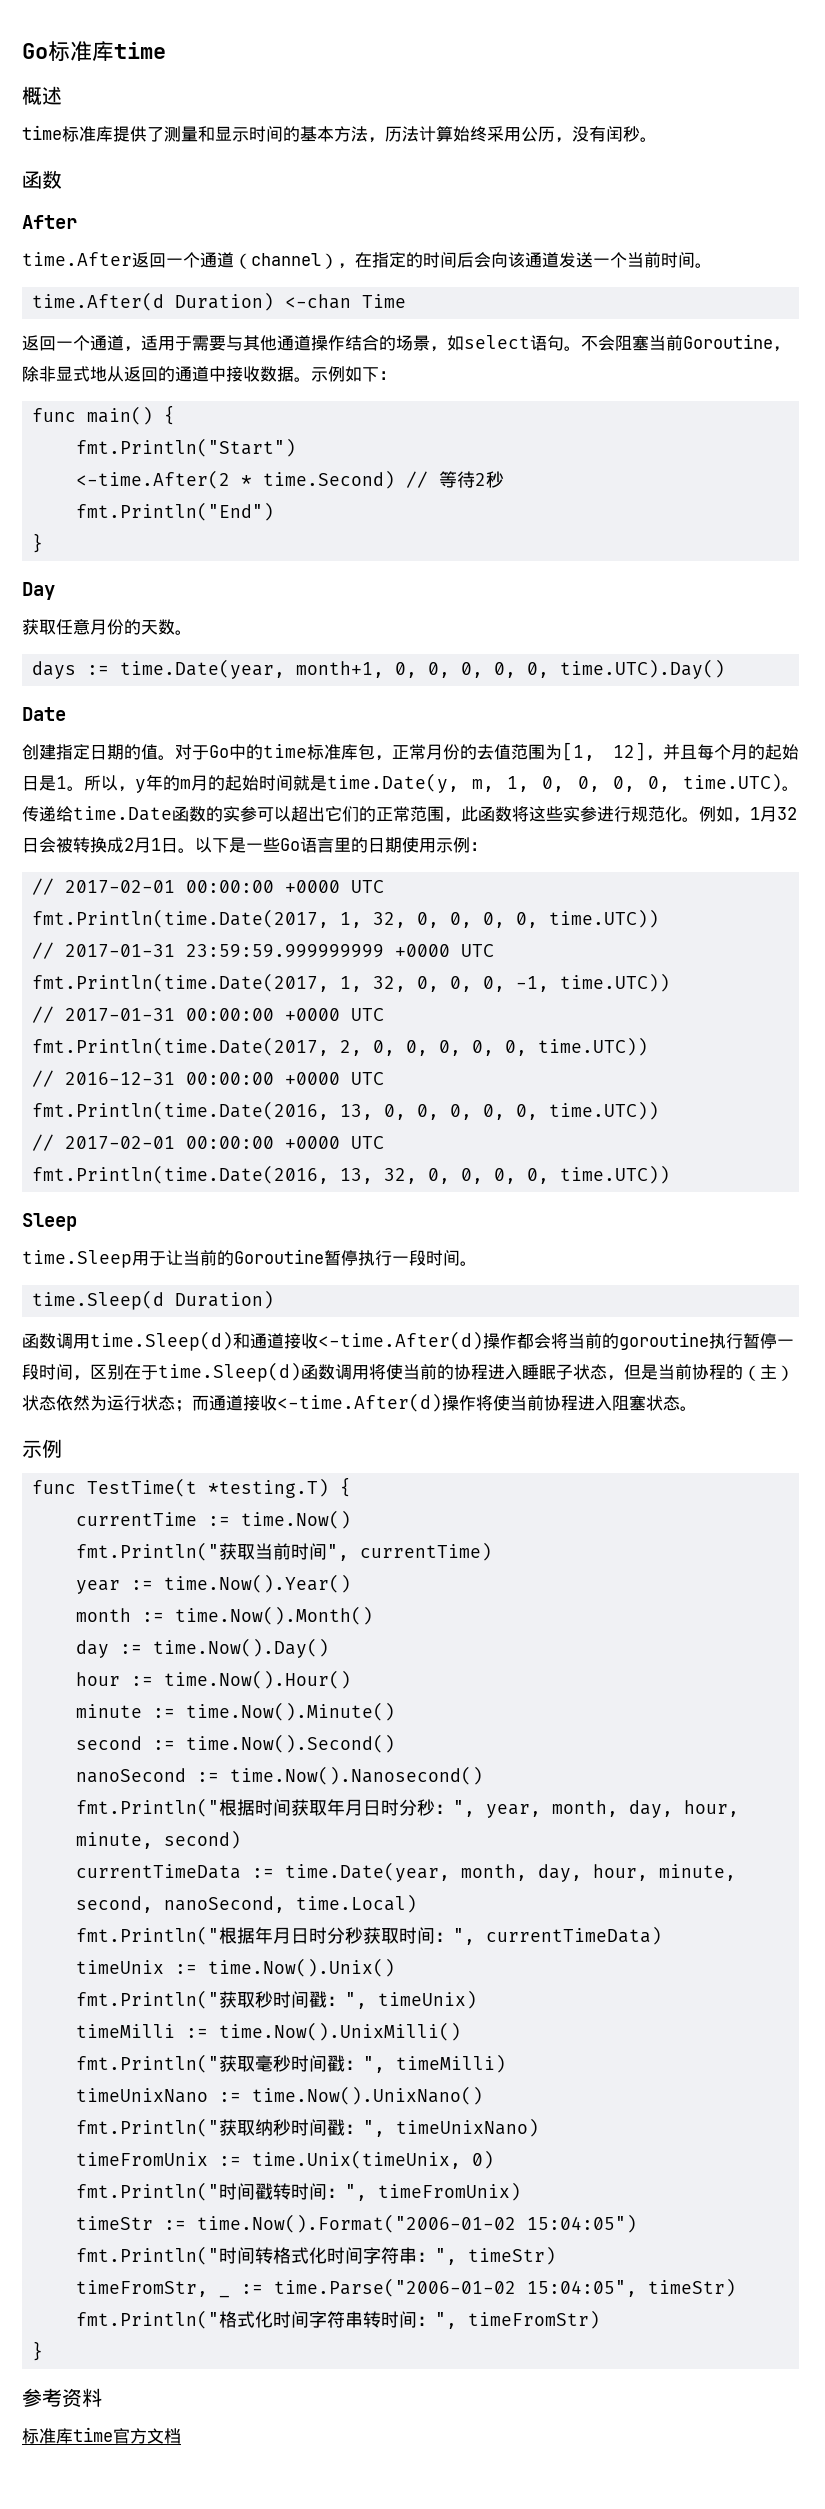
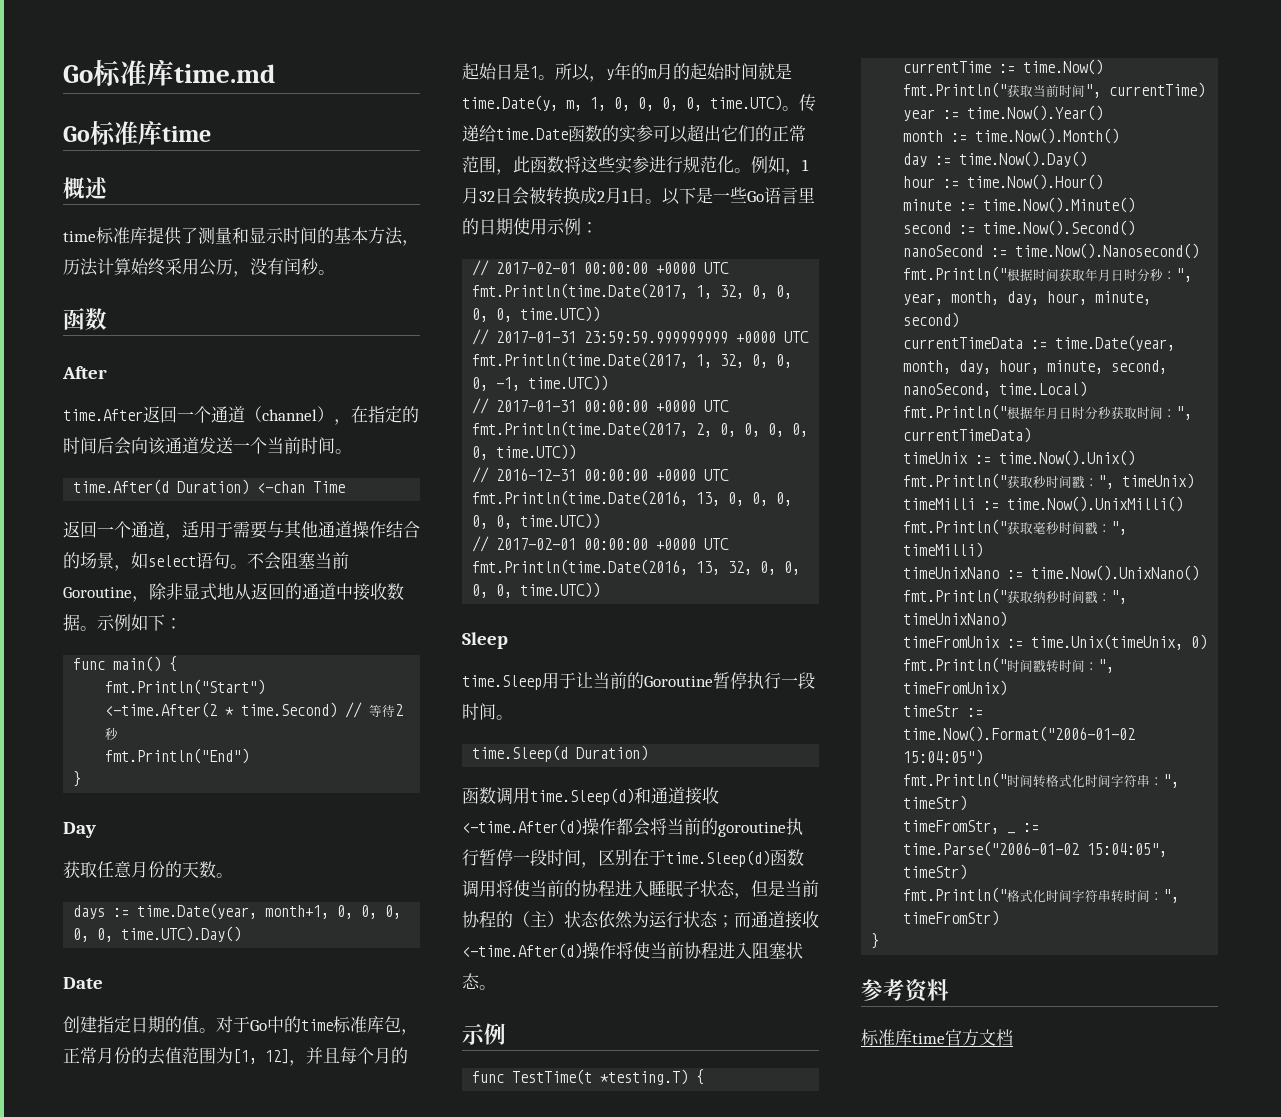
+ Go标准库time.md

